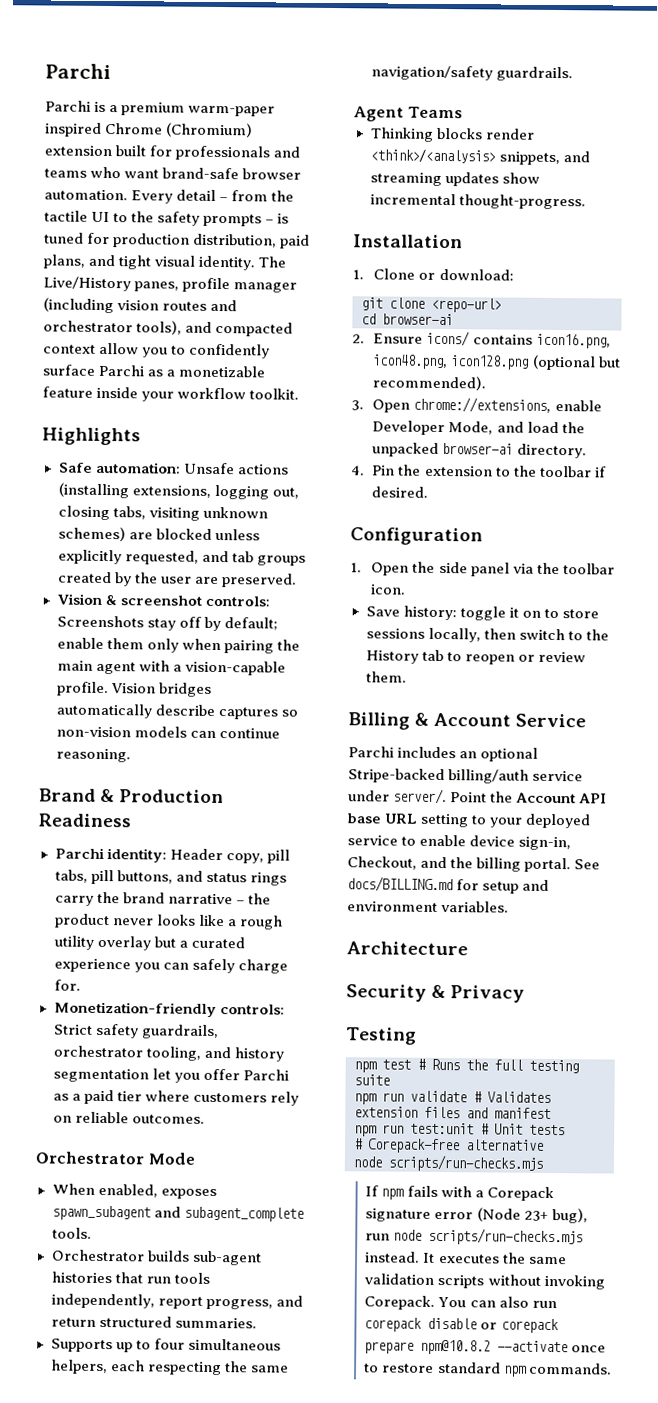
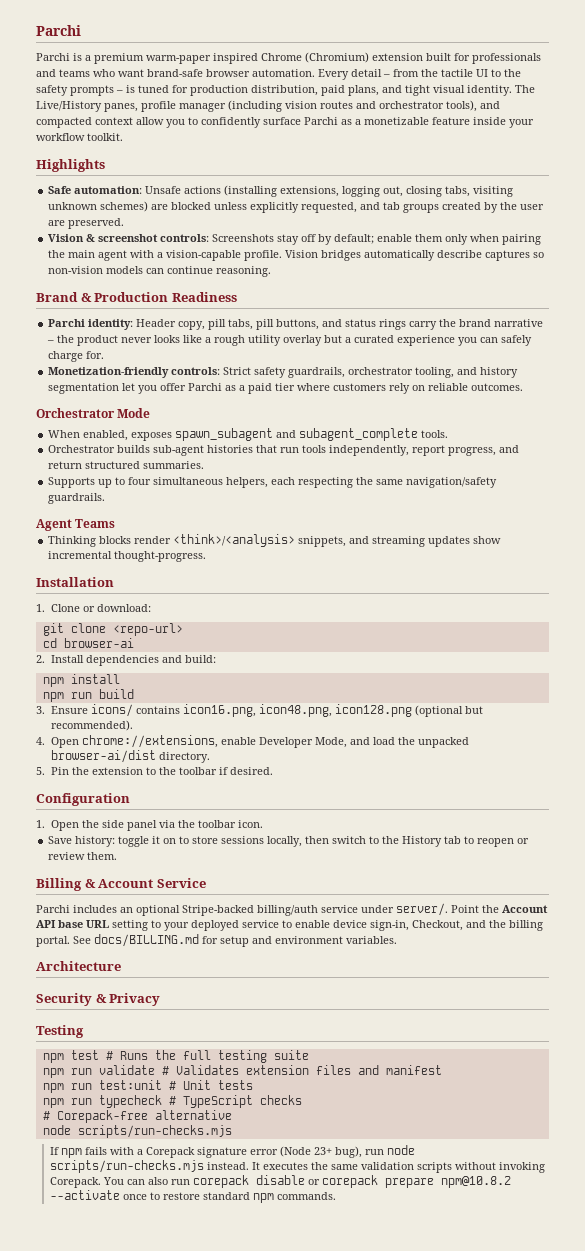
- 2. Ensure icons/ contains icon16.png, icon48.png, icon128.png (optional but recommended).
+ 2. Install dependencies and build:
+ npm install
+ npm run build
+ 3. Ensure icons/ contains icon16.png, icon48.png, icon128.png (optional but recommended).
- 3. Open chrome://extensions, enable Developer Mode, and load the unpacked browser-ai directory.
+ 4. Open chrome://extensions, enable Developer Mode, and load the unpacked browser-ai/dist directory.
- 4. Pin the extension to the toolbar if desired.
+ 5. Pin the extension to the toolbar if desired.
+ npm run typecheck # TypeScript checks

